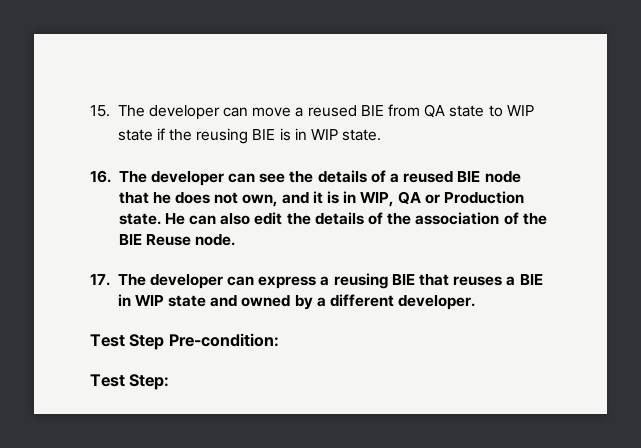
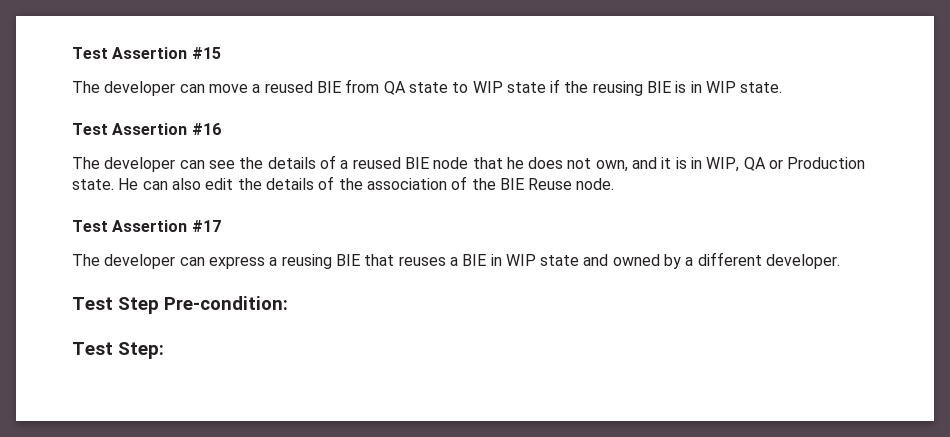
- 15. The developer can move a reused BIE from QA state to WIP state if the reusing BIE is in WIP state.
+ Test Assertion #15
+ The developer can move a reused BIE from QA state to WIP state if the reusing BIE is in WIP state.
- 16. The developer can see the details of a reused BIE node that he does not own, and it is in WIP, QA or Production state.
+ Test Assertion #16
+ The developer can see the details of a reused BIE node that he does not own, and it is in WIP, QA or Production state.
- 17. The developer can express a reusing BIE that reuses a BIE in WIP state and owned by a different developer.
+ Test Assertion #17
+ The developer can express a reusing BIE that reuses a BIE in WIP state and owned by a different developer.

